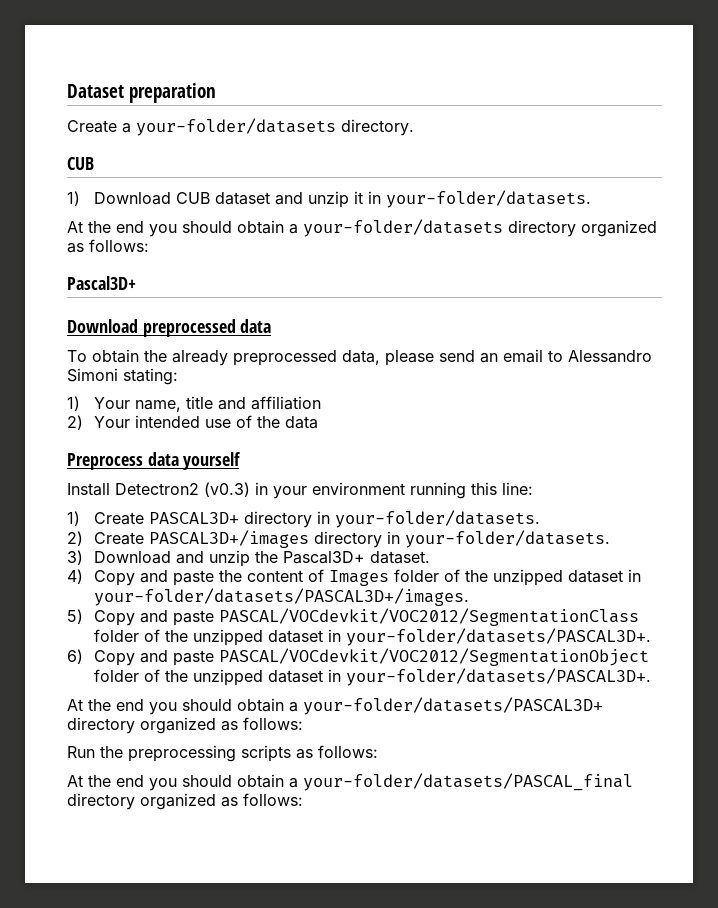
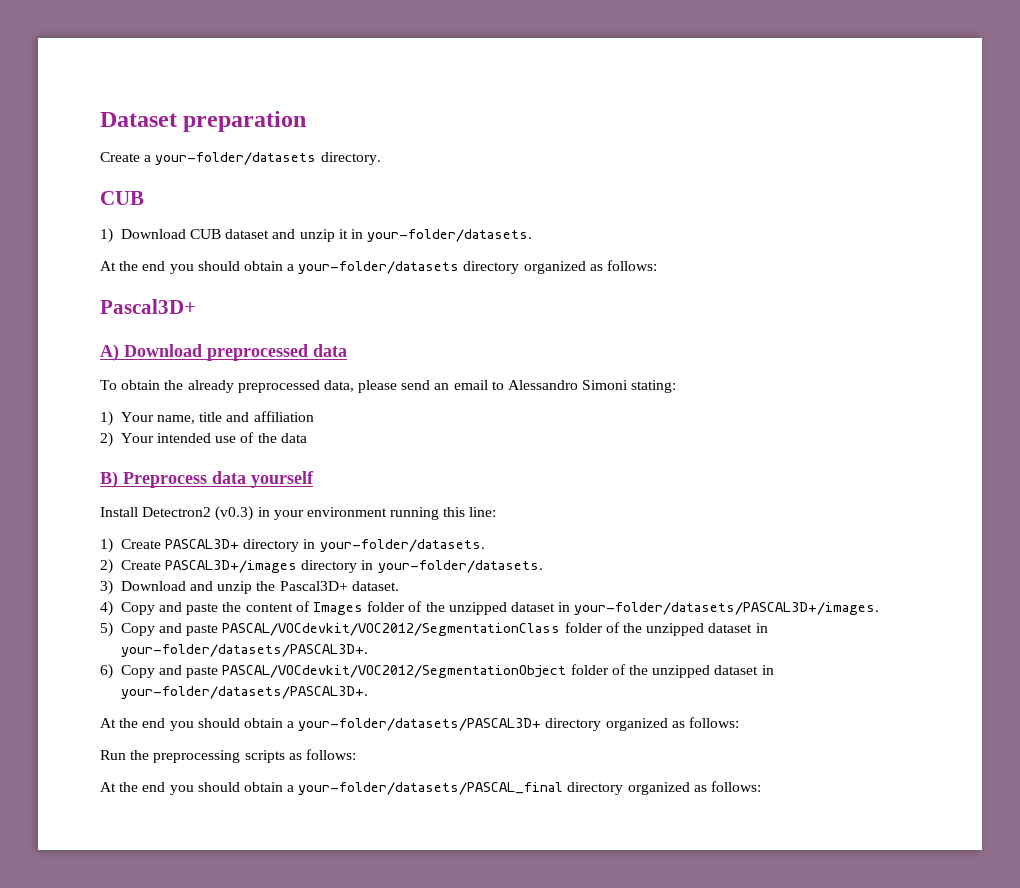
- Download preprocessed data
+ A) Download preprocessed data
- Preprocess data yourself
+ B) Preprocess data yourself

